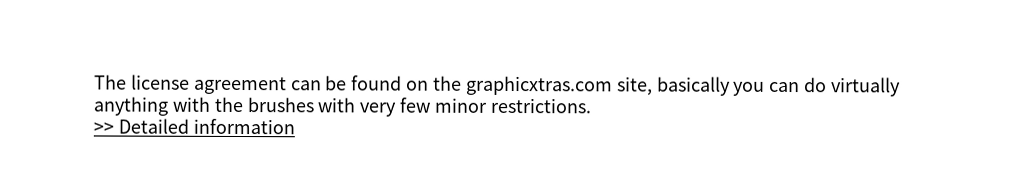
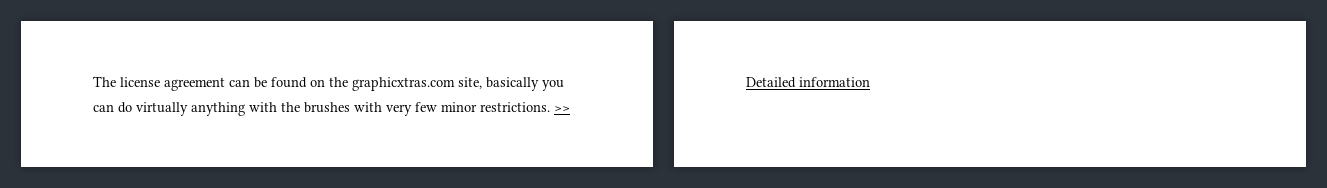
- The license agreement can be found on the graphicxtras.com site, basically you can do virtually anything with the brushes with very few minor restrictions.
- >> Detailed information
+ The license agreement can be found on the graphicxtras.com site, basically you can do virtually anything with the brushes with very few minor restrictions. >> Detailed information

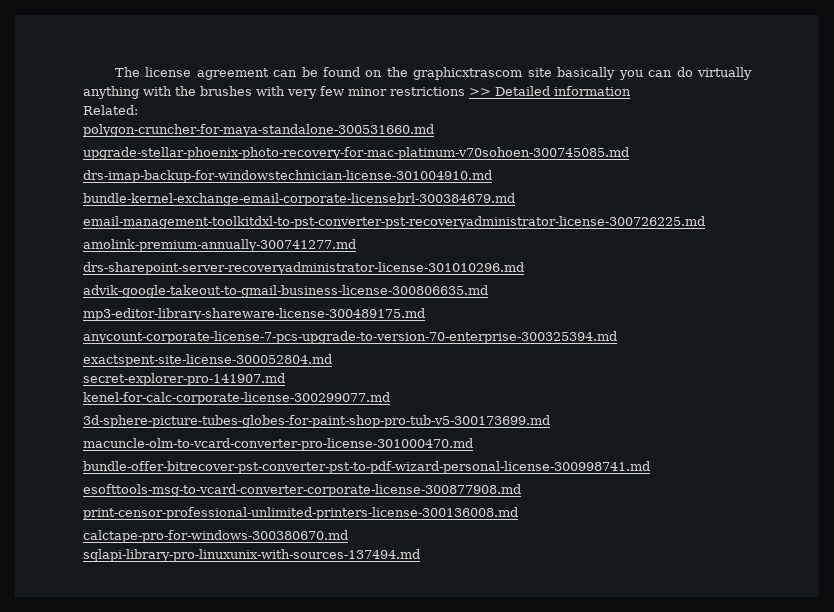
- The license agreement can be found on the graphicxtras.com site, basically you can do virtually anything with the brushes with very few minor restrictions. >> Detailed information
+ The license agreement can be found on the graphicxtrascom site basically you can do virtually anything with the brushes with very few minor restrictions >> Detailed information
+ Related:
+ polygon-cruncher-for-maya-standalone-300531660.md
+ upgrade-stellar-phoenix-photo-recovery-for-mac-platinum-v70sohoen-300745085.md
+ drs-imap-backup-for-windowstechnician-license-301004910.md
+ bundle-kernel-exchange-email-corporate-licensebrl-300384679.md
+ email-management-toolkitdxl-to-pst-converter-pst-recoveryadministrator-license-300726225.md
+ amolink-premium-annually-300741277.md
+ drs-sharepoint-server-recoveryadministrator-license-301010296.md
+ advik-google-takeout-to-gmail-business-license-300806635.md
+ mp3-editor-library-shareware-license-300489175.md
+ anycount-corporate-license-7-pcs-upgrade-to-version-70-enterprise-300325394.md
+ exactspent-site-license-300052804.md
+ secret-explorer-pro-141907.md
+ kenel-for-calc-corporate-license-300299077.md
+ 3d-sphere-picture-tubes-globes-for-paint-shop-pro-tub-v5-300173699.md
+ macuncle-olm-to-vcard-converter-pro-license-301000470.md
+ bundle-offer-bitrecover-pst-converter-pst-to-pdf-wizard-personal-license-300998741.md
+ esofttools-msg-to-vcard-converter-corporate-license-300877908.md
+ print-censor-professional-unlimited-printers-license-300136008.md
+ calctape-pro-for-windows-300380670.md
+ sqlapi-library-pro-linuxunix-with-sources-137494.md

